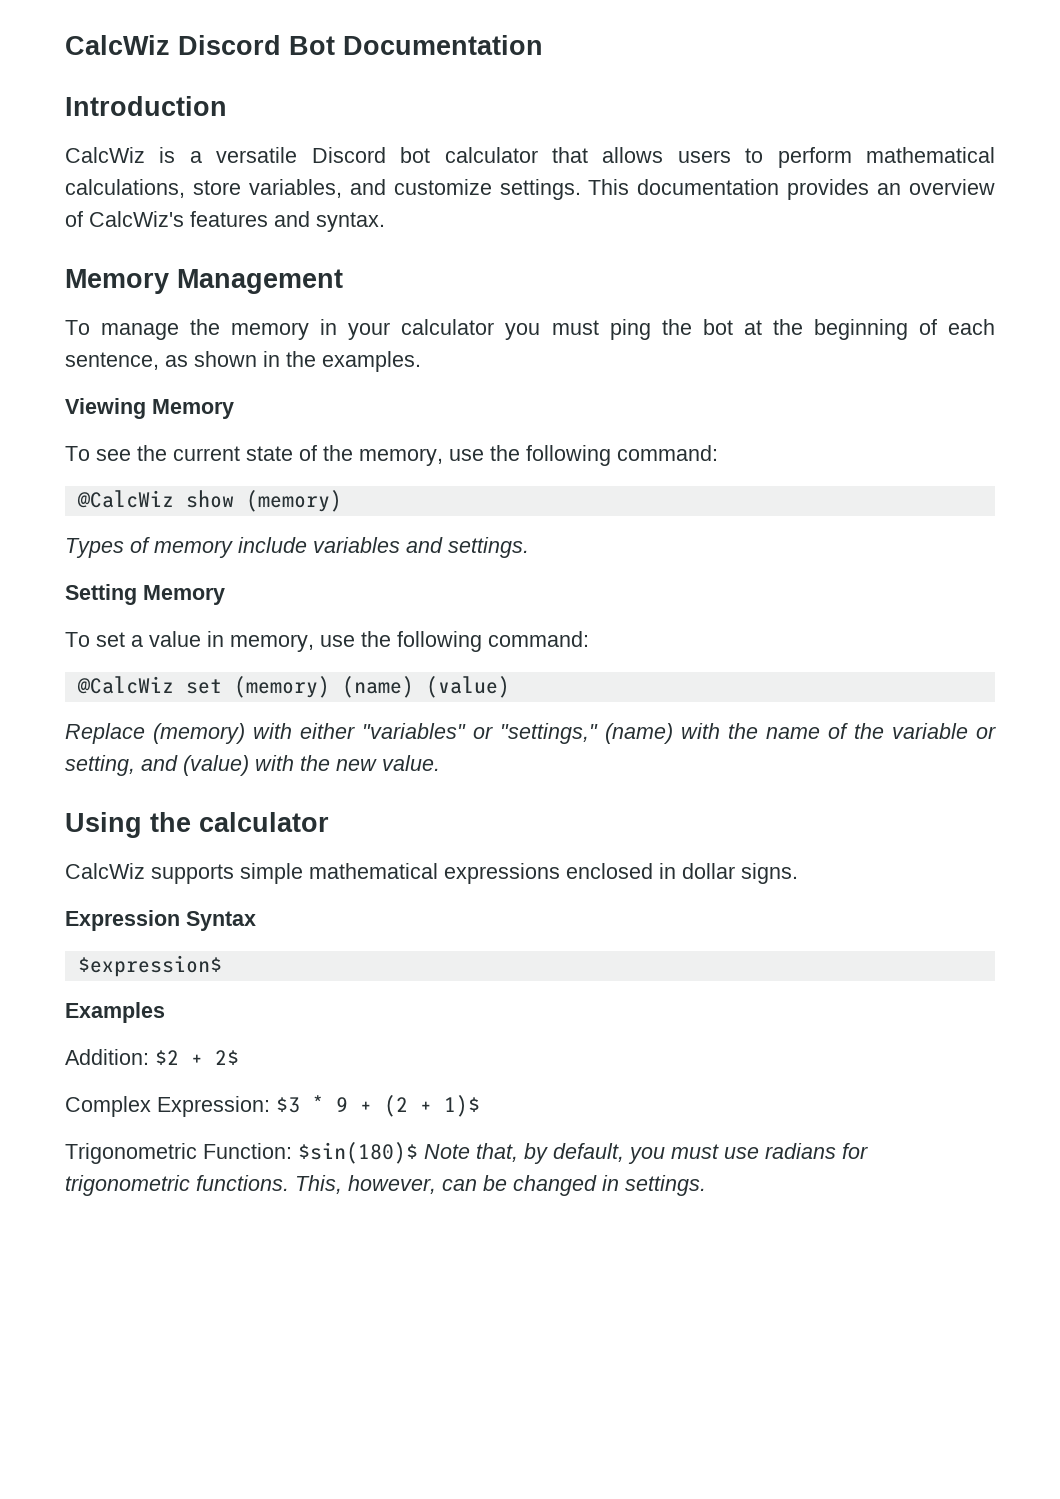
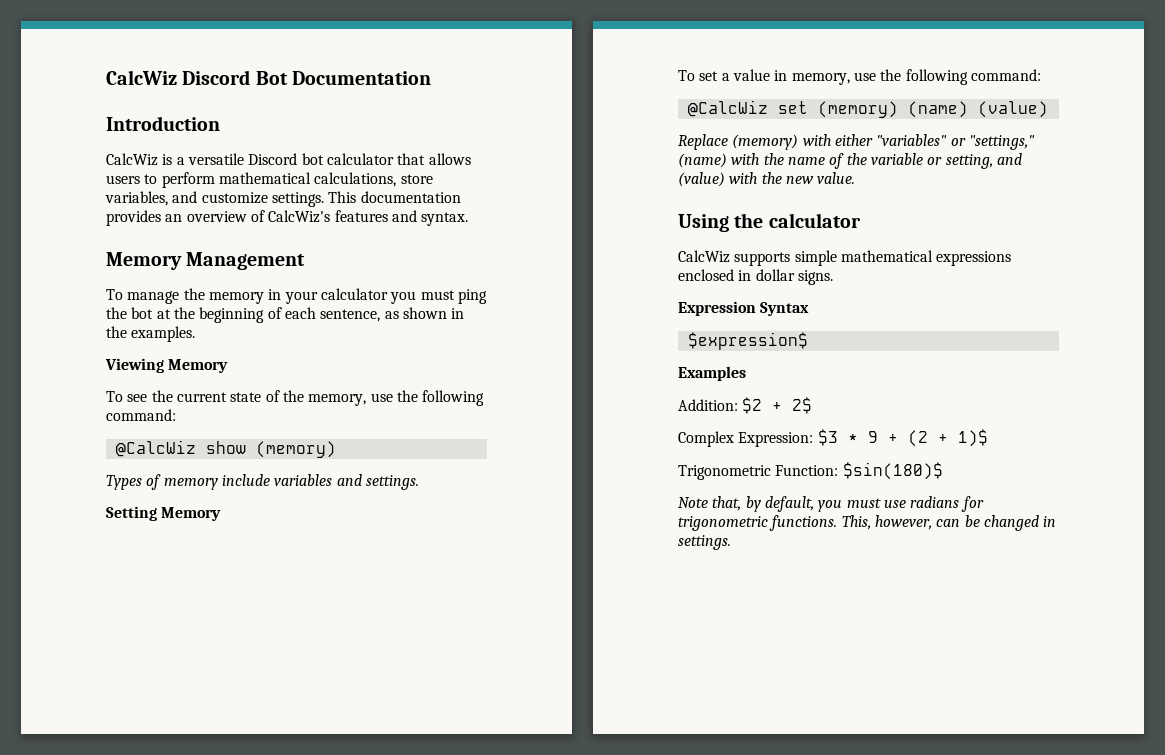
- Trigonometric Function: $sin(180)$ Note that, by default, you must use radians for trigonometric functions.
+ Trigonometric Function: $sin(180)$
+ Note that, by default, you must use radians for trigonometric functions.

